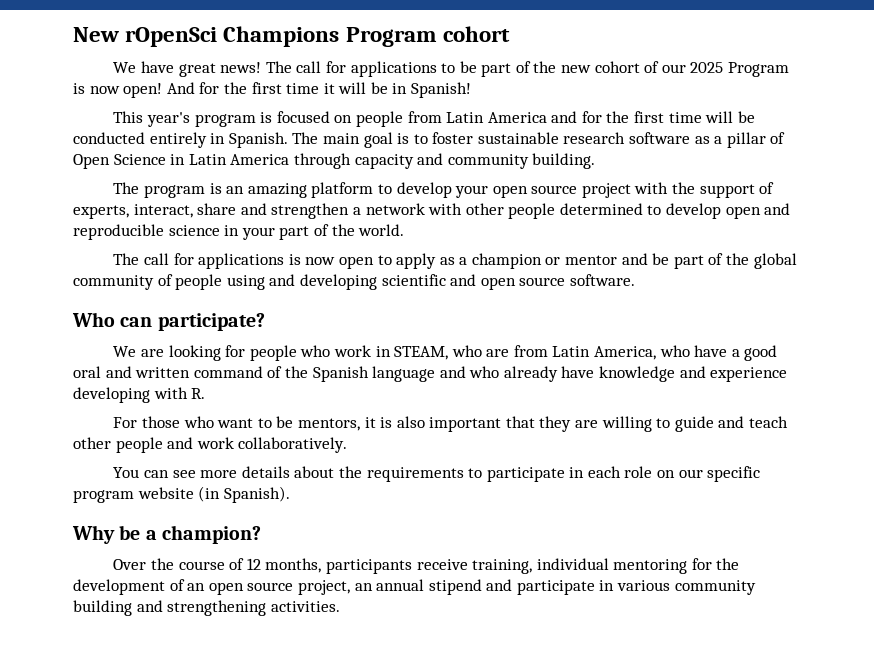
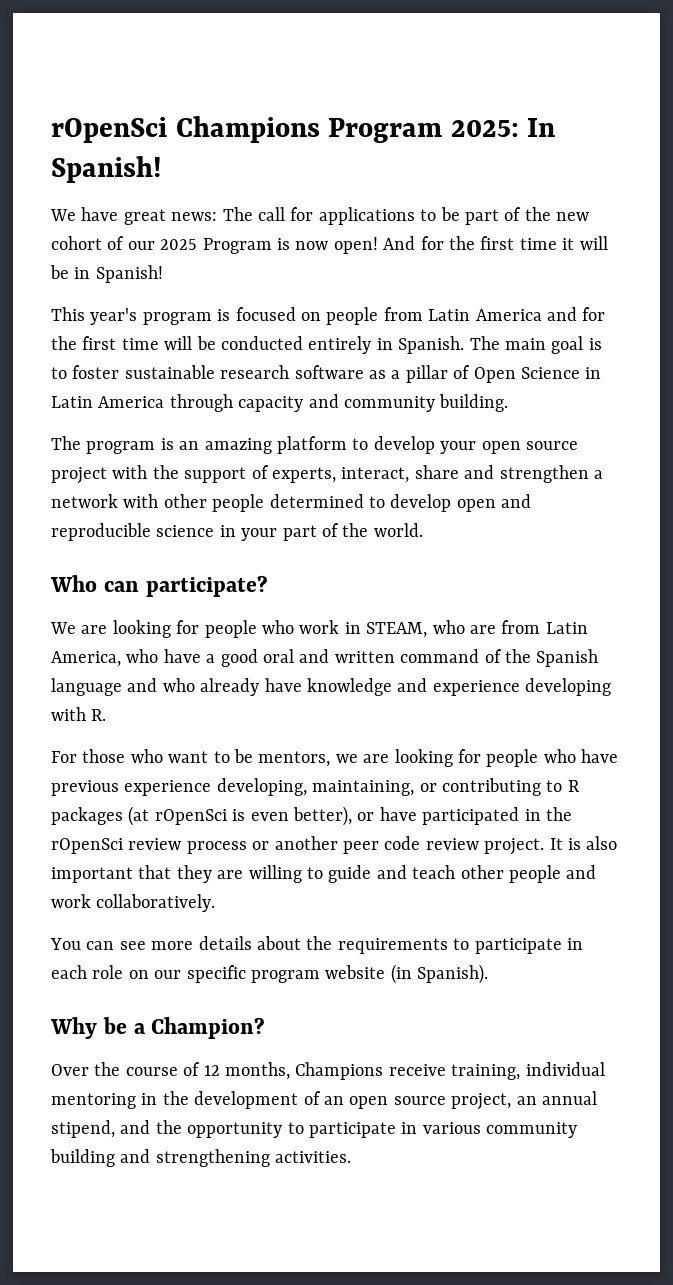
- New rOpenSci Champions Program cohort
+ rOpenSci Champions Program 2025: In Spanish!
- We have great news! The call for applications to be part of the new cohort of our 2025 Program is now open!
+ We have great news: The call for applications to be part of the new cohort of our 2025 Program is now open!
- The call for applications is now open to apply as a champion or mentor and be part of the global community of people using and developing scientific and open source software.
- For those who want to be mentors, it is also important that they are willing to guide and teach other people and work collaboratively.
+ For those who want to be mentors, we are looking for people who have previous experience developing, maintaining, or contributing to R packages (at rOpenSci is even better), or have participated in the rOpenSci review process or another peer code review project. It is also important that they are willing to guide and teach other people and work collaboratively.
- Why be a champion?
+ Why be a Champion?
- Over the course of 12 months, participants receive training, individual mentoring for the development of an open source project, an annual stipend and participate in various community building and strengthening activities.
+ Over the course of 12 months, Champions receive training, individual mentoring in the development of an open source project, an annual stipend, and the opportunity to participate in various community building and strengthening activities.

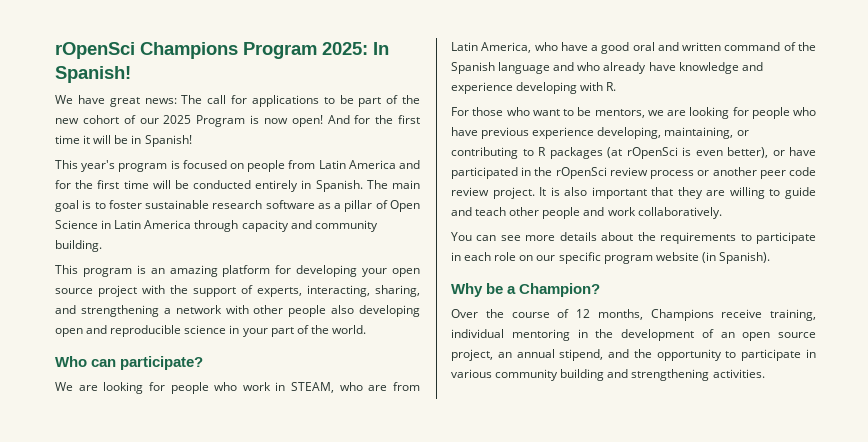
- The program is an amazing platform to develop your open source project with the support of experts, interact, share and strengthen a network with other people determined to develop open and reproducible science in your part of the world.
+ This program is an amazing platform for developing your open source project with the support of experts, interacting, sharing, and strengthening a network with other people also developing open and reproducible science in your part of the world.

